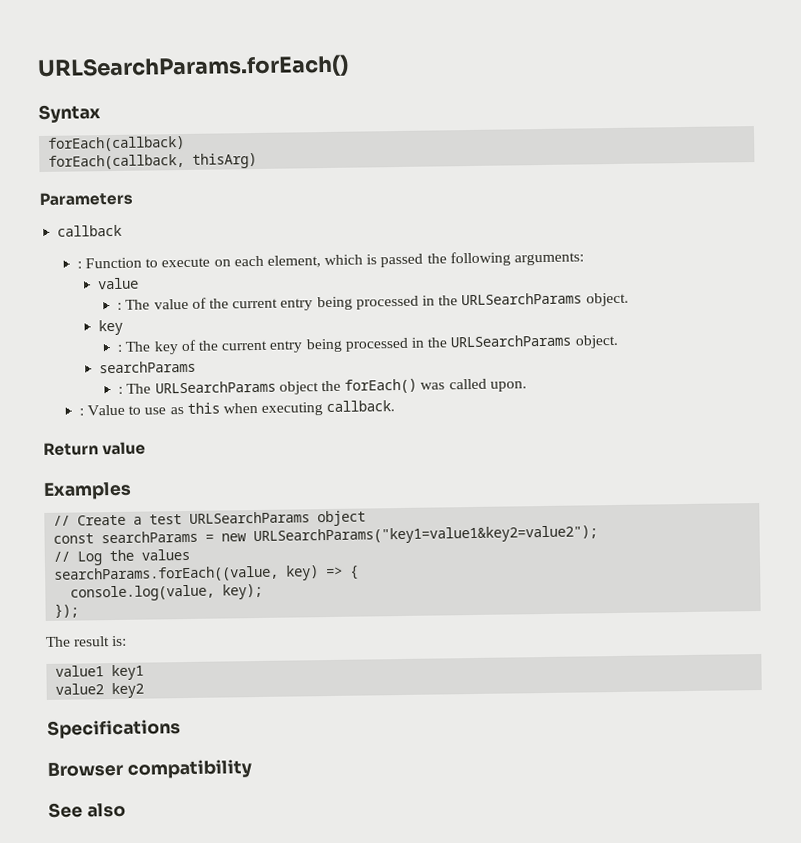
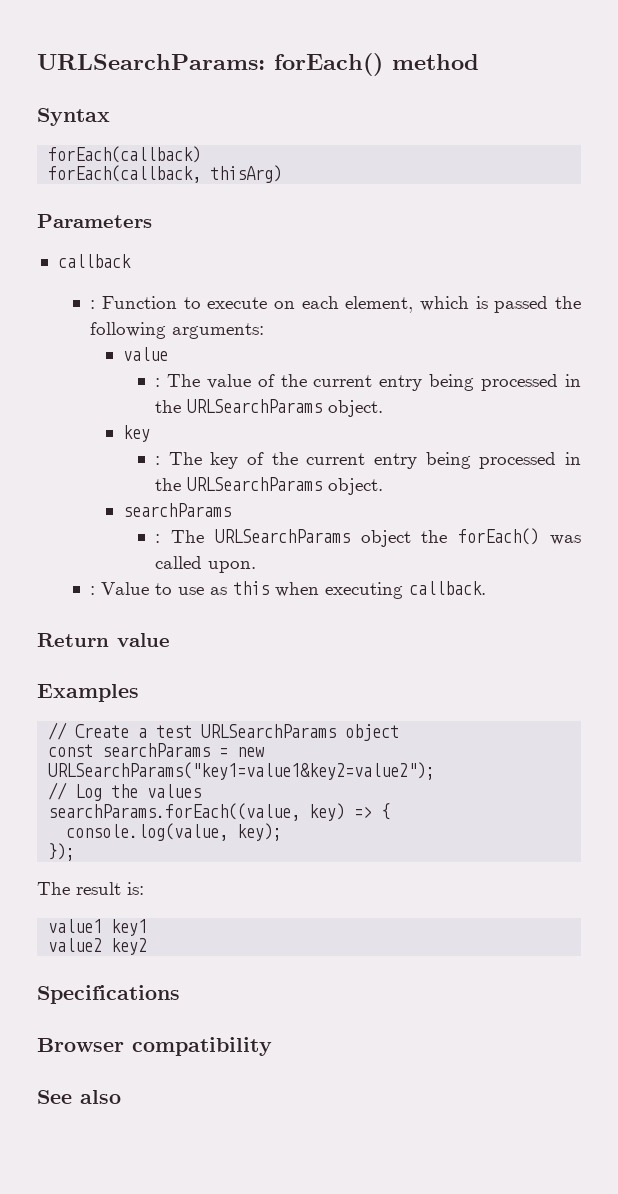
- URLSearchParams.forEach()
+ URLSearchParams: forEach() method

